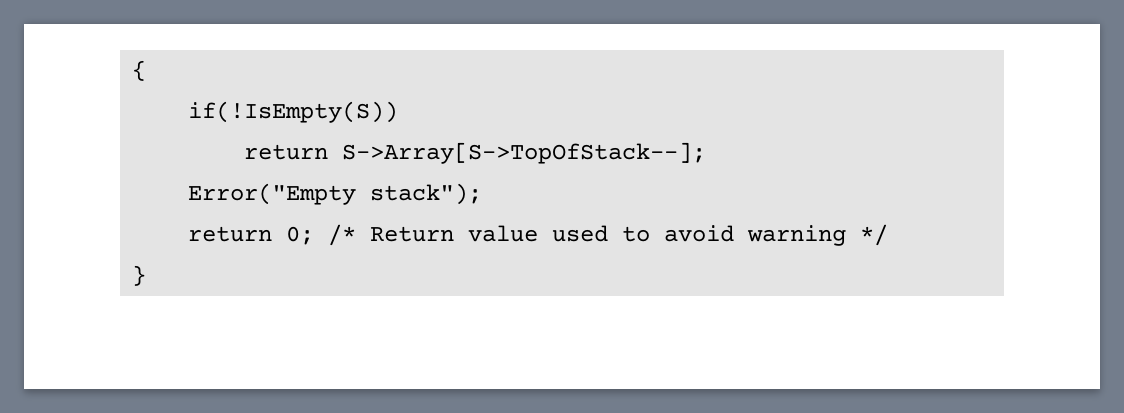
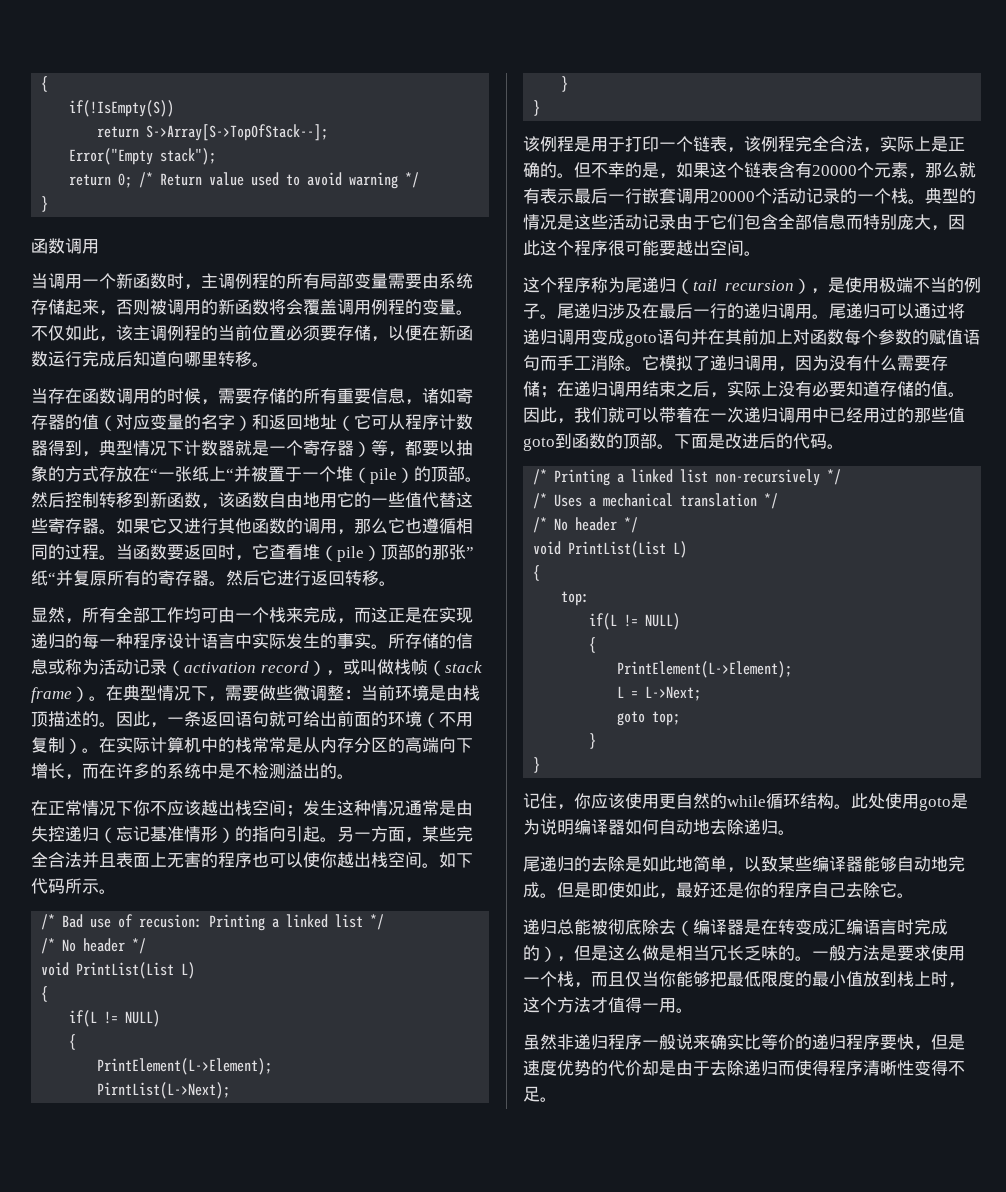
  return 0; /* Return value used to avoid warning */
  }
+ 函数调用
+ 当调用一个新函数时，主调例程的所有局部变量需要由系统存储起来，否则被调用的新函数将会覆盖调用例程的变量。不仅如此，该主调例程的当前位置必须要存储，以便在新函数运行完成后知道向哪里转移。
+ 当存在函数调用的时候，需要存储的所有重要信息，诸如寄存器的值（对应变量的名字）和返回地址（它可从程序计数器得到，典型情况下计数器就是一个寄存器）等，都要以抽象的方式存放在“一张纸上“并被置于一个堆（pile）的顶部。然后控制转移到新函数，该函数自由地用它的一些值代替这些寄存器。如果它又进行其他函数的调用，那么它也遵循相同的过程。当函数要返回时，它查看堆（pile）顶部的那张”纸“并复原所有的寄存器。然后它进行返回转移。
+ 显然，所有全部工作均可由一个栈来完成，而这正是在实现递归的每一种程序设计语言中实际发生的事实。所存储的信息或称为活动记录（activation record），或叫做栈帧（stack frame）。在典型情况下，需要做些微调整：当前环境是由栈顶描述的。因此，一条返回语句就可给出前面的环境（不用复制）。在实际计算机中的栈常常是从内存分区的高端向下增长，而在许多的系统中是不检测溢出的。
+ 在正常情况下你不应该越出栈空间；发生这种情况通常是由失控递归（忘记基准情形）的指向引起。另一方面，某些完全合法并且表面上无害的程序也可以使你越出栈空间。如下代码所示。
+ /* Bad use of recusion: Printing a linked list */
+ /* No header */
+ void PrintList(List L)
+ {
+ if(L != NULL)
+ {
+ PrintElement(L->Element);
+ PirntList(L->Next);
+ }
+ }
+ 该例程是用于打印一个链表，该例程完全合法，实际上是正确的。但不幸的是，如果这个链表含有20000个元素，那么就有表示最后一行嵌套调用20000个活动记录的一个栈。典型的情况是这些活动记录由于它们包含全部信息而特别庞大，因此这个程序很可能要越出空间。
+ 这个程序称为尾递归（tail recursion），是使用极端不当的例子。尾递归涉及在最后一行的递归调用。尾递归可以通过将递归调用变成goto语句并在其前加上对函数每个参数的赋值语句而手工消除。它模拟了递归调用，因为没有什么需要存储；在递归调用结束之后，实际上没有必要知道存储的值。因此，我们就可以带着在一次递归调用中已经用过的那些值goto到函数的顶部。下面是改进后的代码。
+ /* Printing a linked list non-recursively */
+ /* Uses a mechanical translation */
+ /* No header */
+ void PrintList(List L)
+ {
+ top:
+ if(L != NULL)
+ {
+ PrintElement(L->Element);
+ L = L->Next;
+ goto top;
+ }
+ }
+ 记住，你应该使用更自然的while循环结构。此处使用goto是为说明编译器如何自动地去除递归。
+ 尾递归的去除是如此地简单，以致某些编译器能够自动地完成。但是即使如此，最好还是你的程序自己去除它。
+ 递归总能被彻底除去（编译器是在转变成汇编语言时完成的），但是这么做是相当冗长乏味的。一般方法是要求使用一个栈，而且仅当你能够把最低限度的最小值放到栈上时，这个方法才值得一用。
+ 虽然非递归程序一般说来确实比等价的递归程序要快，但是速度优势的代价却是由于去除递归而使得程序清晰性变得不足。

